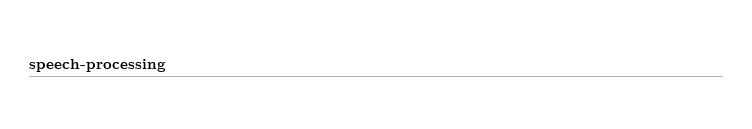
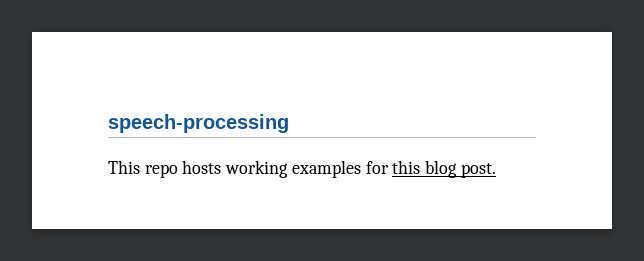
+ This repo hosts working examples for this blog post.

